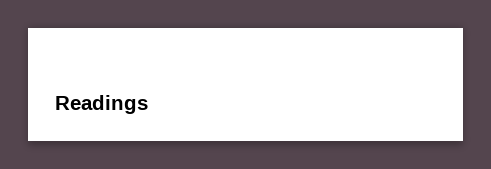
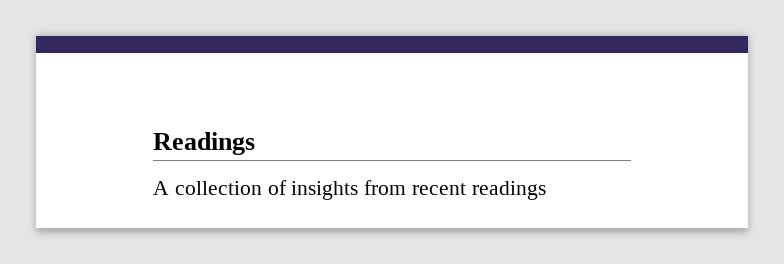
+ A collection of insights from recent readings

